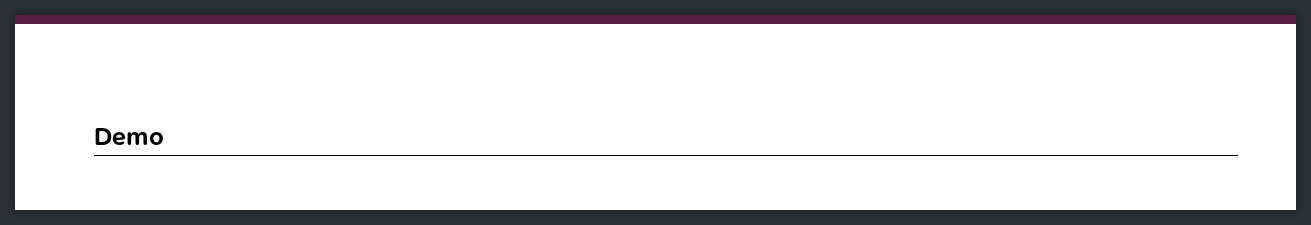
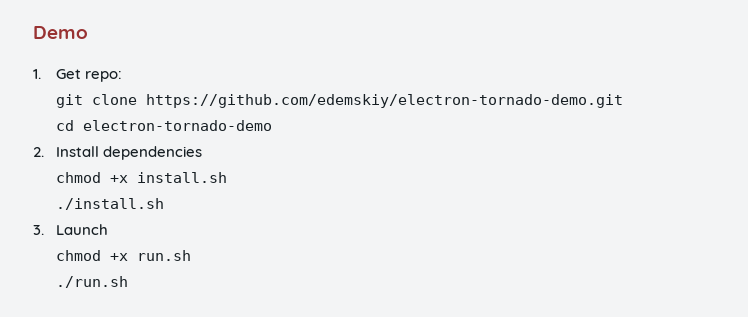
+ 1. Get repo:
+ git clone https://github.com/edemskiy/electron-tornado-demo.git
+ cd electron-tornado-demo
+ 2. Install dependencies
+ chmod +x install.sh
+ ./install.sh
+ 3. Launch
+ chmod +x run.sh
+ ./run.sh

